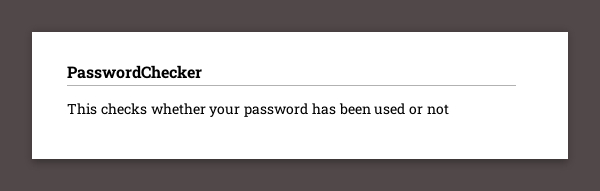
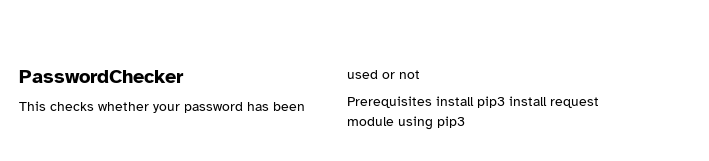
+ Prerequisites install pip3 install request module using pip3

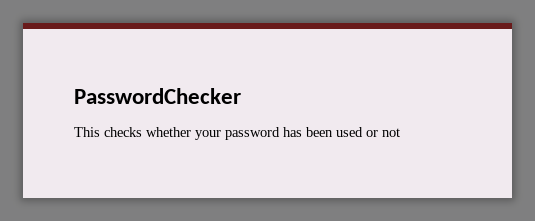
- Prerequisites install pip3 install request module using pip3

